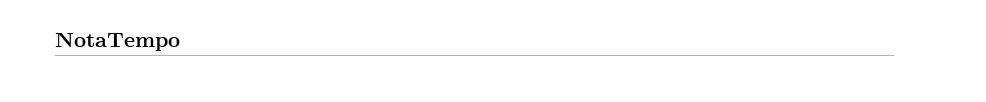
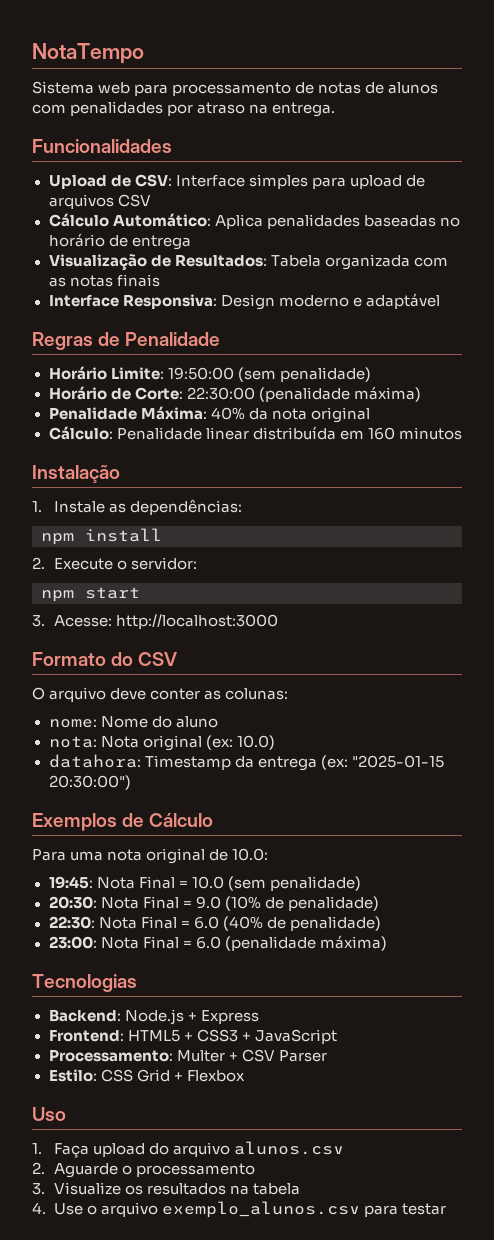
+ Sistema web para processamento de notas de alunos com penalidades por atraso na entrega.
+ Funcionalidades
+ Upload de CSV: Interface simples para upload de arquivos CSV
+ Cálculo Automático: Aplica penalidades baseadas no horário de entrega
+ Visualização de Resultados: Tabela organizada com as notas finais
+ Interface Responsiva: Design moderno e adaptável
+ Regras de Penalidade
+ Horário Limite: 19:50:00 (sem penalidade)
+ Horário de Corte: 22:30:00 (penalidade máxima)
+ Penalidade Máxima: 40% da nota original
+ Cálculo: Penalidade linear distribuída em 160 minutos
+ Instalação
+ 1. Instale as dependências:
+ npm install
+ 2. Execute o servidor:
+ npm start
+ 3. Acesse: http://localhost:3000
+ Formato do CSV
+ O arquivo deve conter as colunas:
+ nome: Nome do aluno
+ nota: Nota original (ex: 10.0)
+ datahora: Timestamp da entrega (ex: "2025-01-15 20:30:00")
+ Exemplos de Cálculo
+ Para uma nota original de 10.0:
+ 19:45: Nota Final = 10.0 (sem penalidade)
+ 20:30: Nota Final = 9.0 (10% de penalidade)
+ 22:30: Nota Final = 6.0 (40% de penalidade)
+ 23:00: Nota Final = 6.0 (penalidade máxima)
+ Tecnologias
+ Backend: Node.js + Express
+ Frontend: HTML5 + CSS3 + JavaScript
+ Processamento: Multer + CSV Parser
+ Estilo: CSS Grid + Flexbox
+ Uso
+ 1. Faça upload do arquivo alunos.csv
+ 2. Aguarde o processamento
+ 3. Visualize os resultados na tabela
+ 4. Use o arquivo exemplo_alunos.csv para testar

